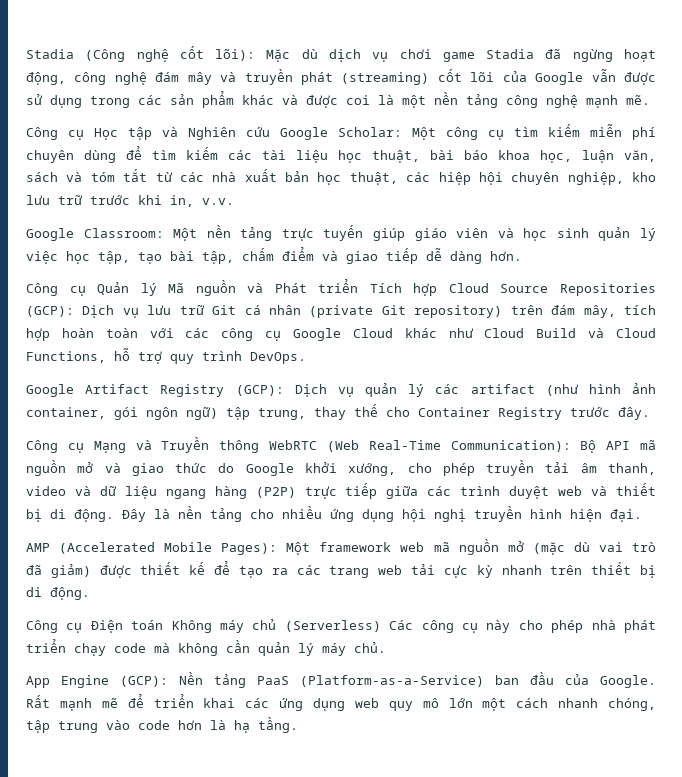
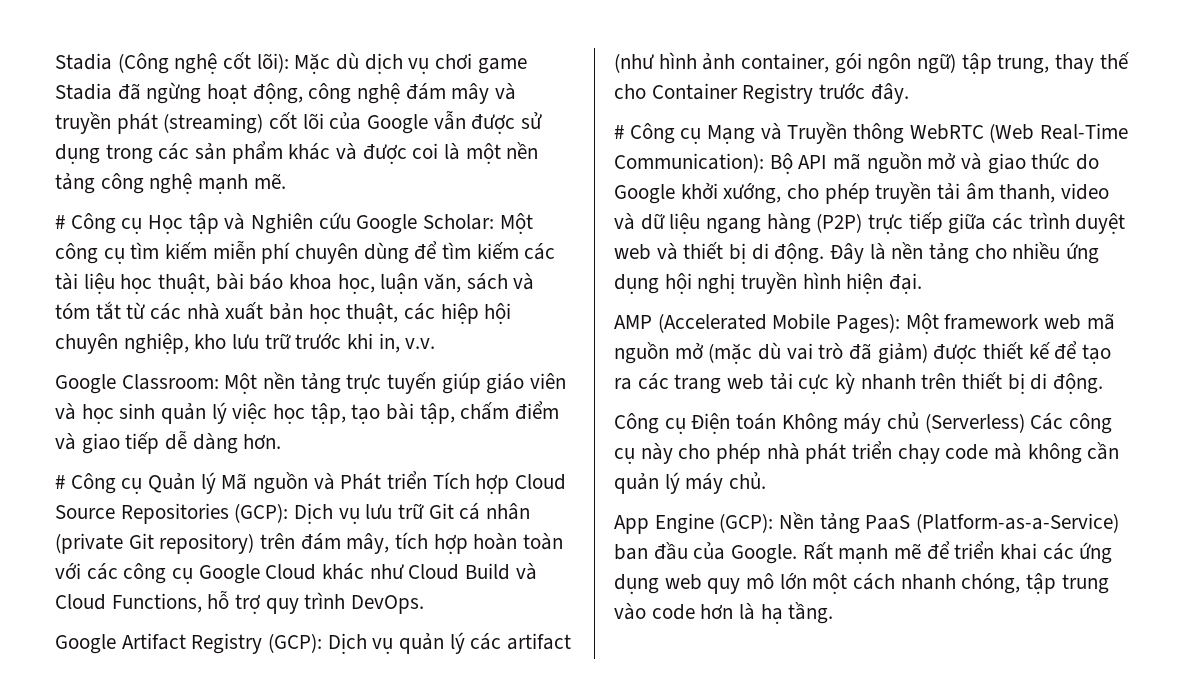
- Công cụ Học tập và Nghiên cứu Google Scholar: Một công cụ tìm kiếm miễn phí chuyên dùng để tìm kiếm các tài liệu học thuật, bài báo khoa học, luận văn, sách và tóm tắt từ các nhà xuất bản học thuật, các hiệp hội chuyên nghiệp, kho lưu trữ trước khi in, v.v.
+ # Công cụ Học tập và Nghiên cứu Google Scholar: Một công cụ tìm kiếm miễn phí chuyên dùng để tìm kiếm các tài liệu học thuật, bài báo khoa học, luận văn, sách và tóm tắt từ các nhà xuất bản học thuật, các hiệp hội chuyên nghiệp, kho lưu trữ trước khi in, v.v.
- Công cụ Quản lý Mã nguồn và Phát triển Tích hợp Cloud Source Repositories (GCP): Dịch vụ lưu trữ Git cá nhân (private Git repository) trên đám mây, tích hợp hoàn toàn với các công cụ Google Cloud khác như Cloud Build và Cloud Functions, hỗ trợ quy trình DevOps.
+ # Công cụ Quản lý Mã nguồn và Phát triển Tích hợp Cloud Source Repositories (GCP): Dịch vụ lưu trữ Git cá nhân (private Git repository) trên đám mây, tích hợp hoàn toàn với các công cụ Google Cloud khác như Cloud Build và Cloud Functions, hỗ trợ quy trình DevOps.
- Công cụ Mạng và Truyền thông WebRTC (Web Real-Time Communication): Bộ API mã nguồn mở và giao thức do Google khởi xướng, cho phép truyền tải âm thanh, video và dữ liệu ngang hàng (P2P) trực tiếp giữa các trình duyệt web và thiết bị di động.
+ # Công cụ Mạng và Truyền thông WebRTC (Web Real-Time Communication): Bộ API mã nguồn mở và giao thức do Google khởi xướng, cho phép truyền tải âm thanh, video và dữ liệu ngang hàng (P2P) trực tiếp giữa các trình duyệt web và thiết bị di động.

